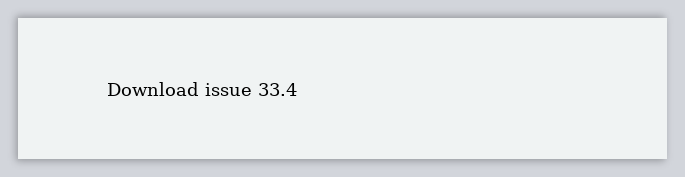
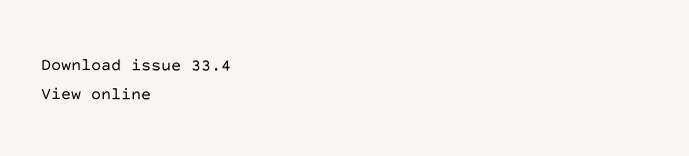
+ View online

